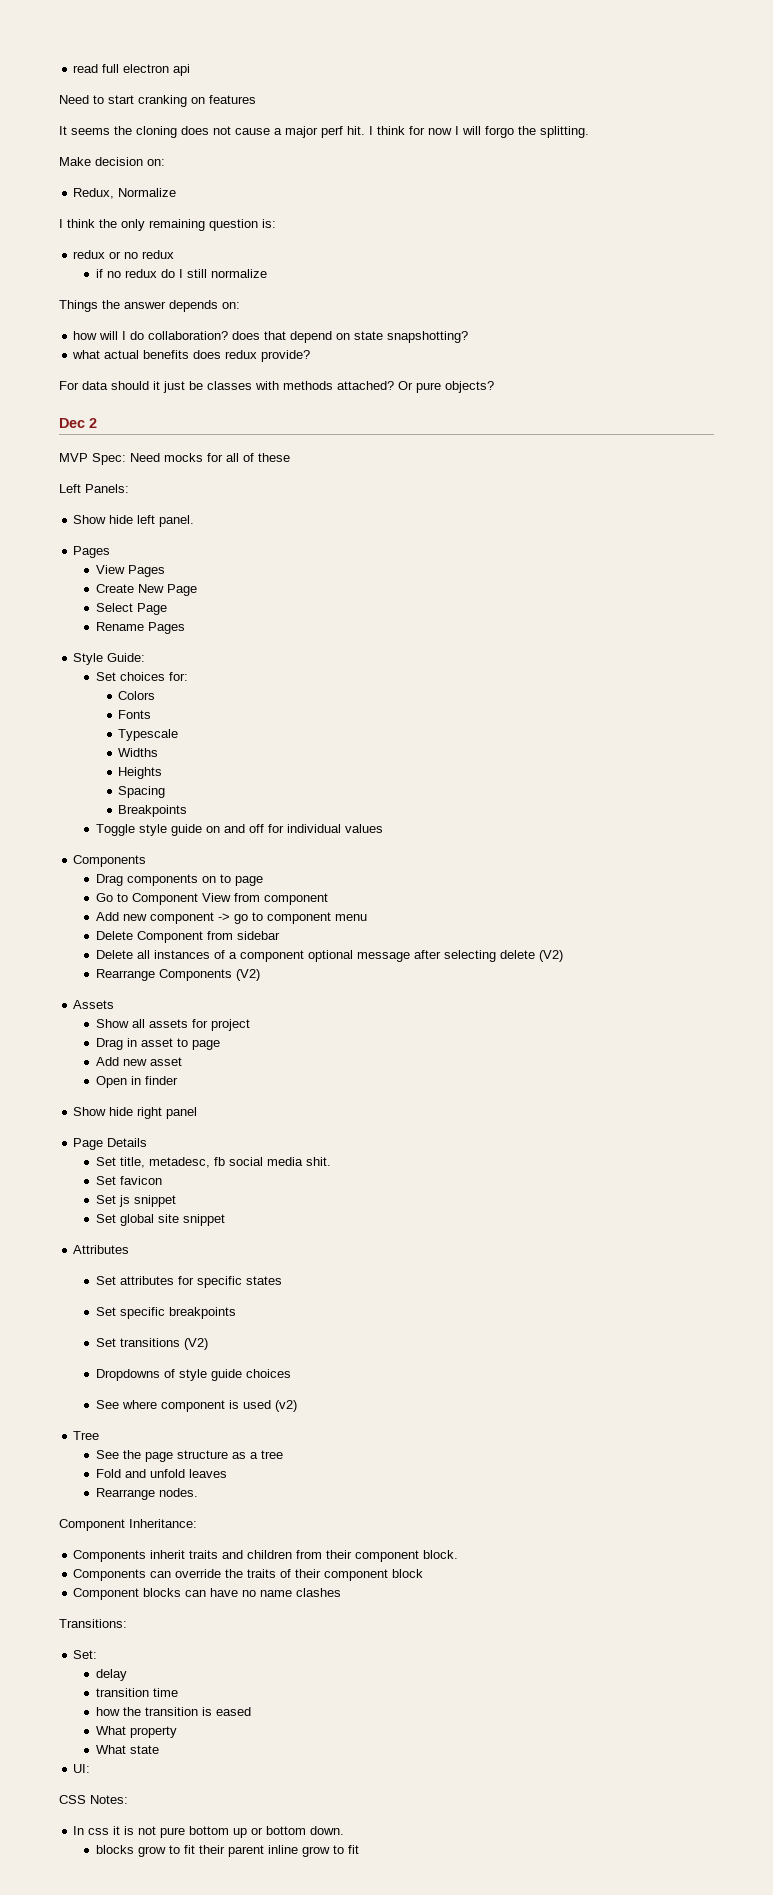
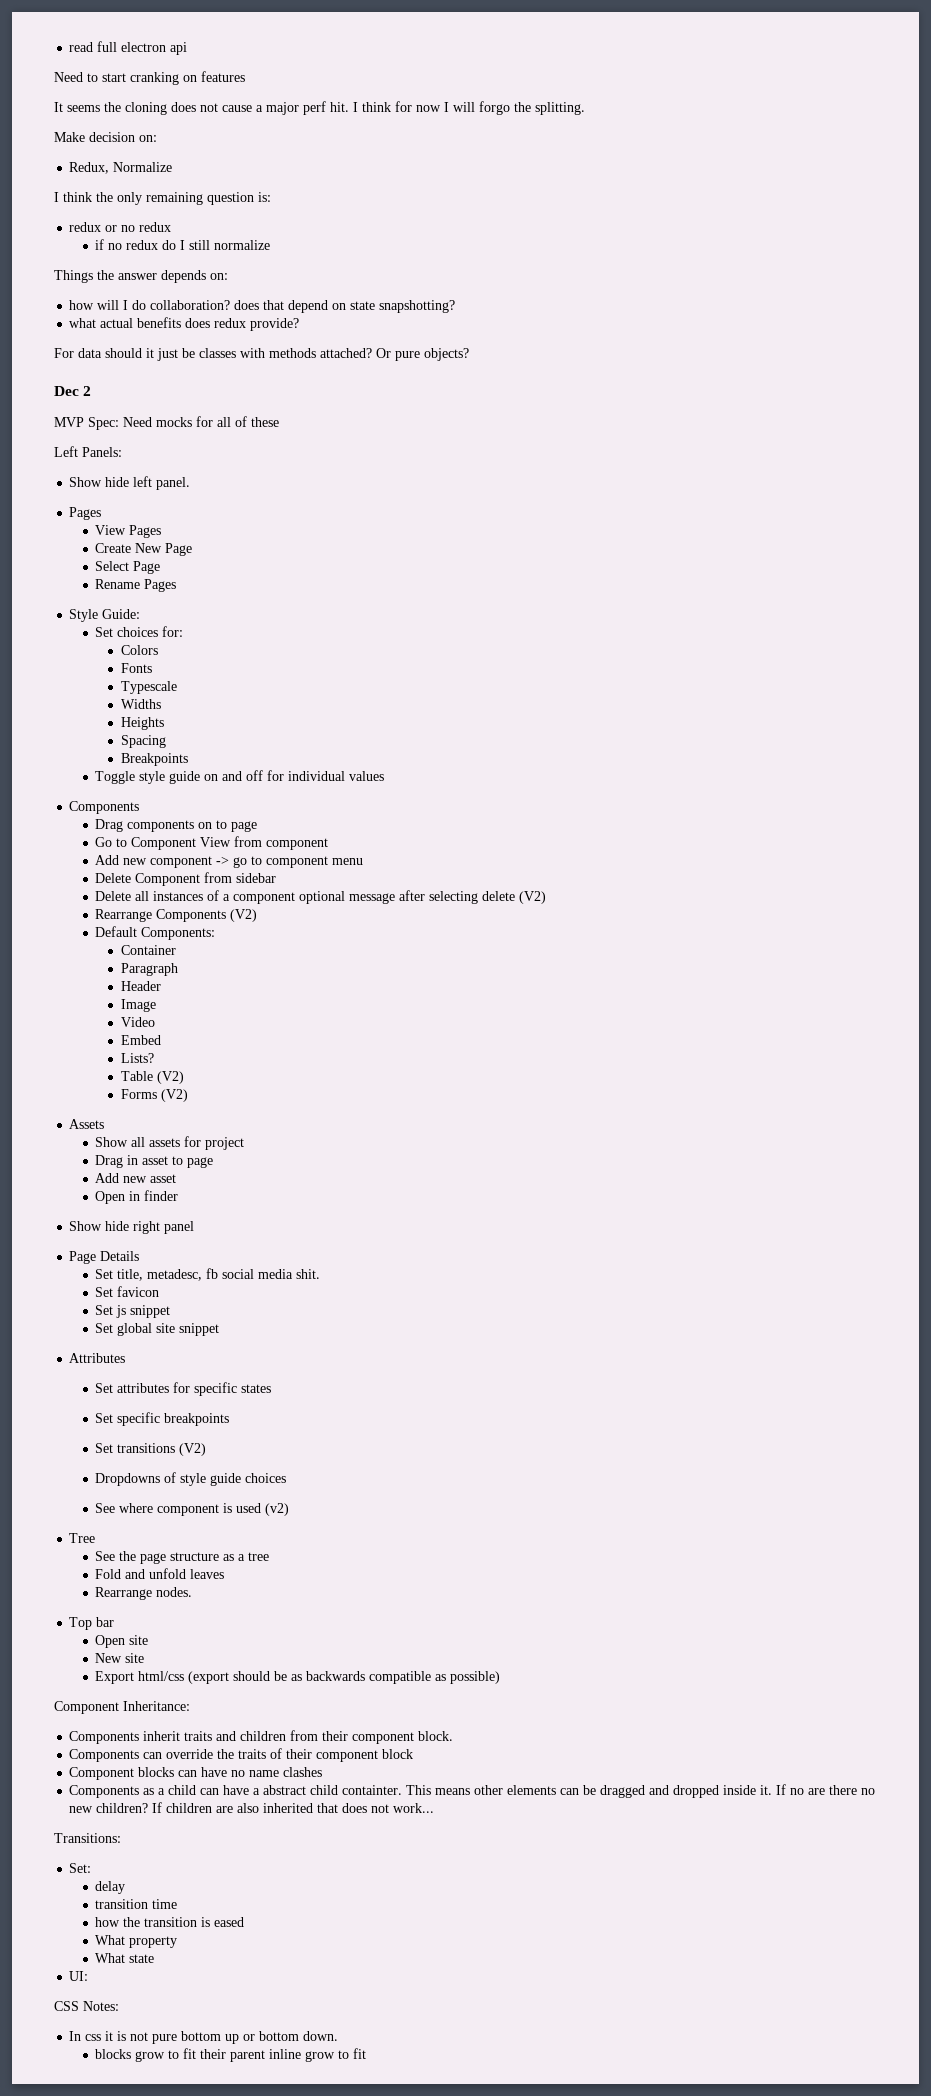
+ Default Components:
+ Container
+ Paragraph
+ Header
+ Image
+ Video
+ Embed
+ Lists?
+ Table (V2)
+ Forms (V2)
+ Top bar
+ Open site
+ New site
+ Export html/css (export should be as backwards compatible as possible)
+ Components as a child can have a abstract child containter. This means other elements can be dragged and dropped inside it. If no are there no new children? If children are also inherited that does not work...

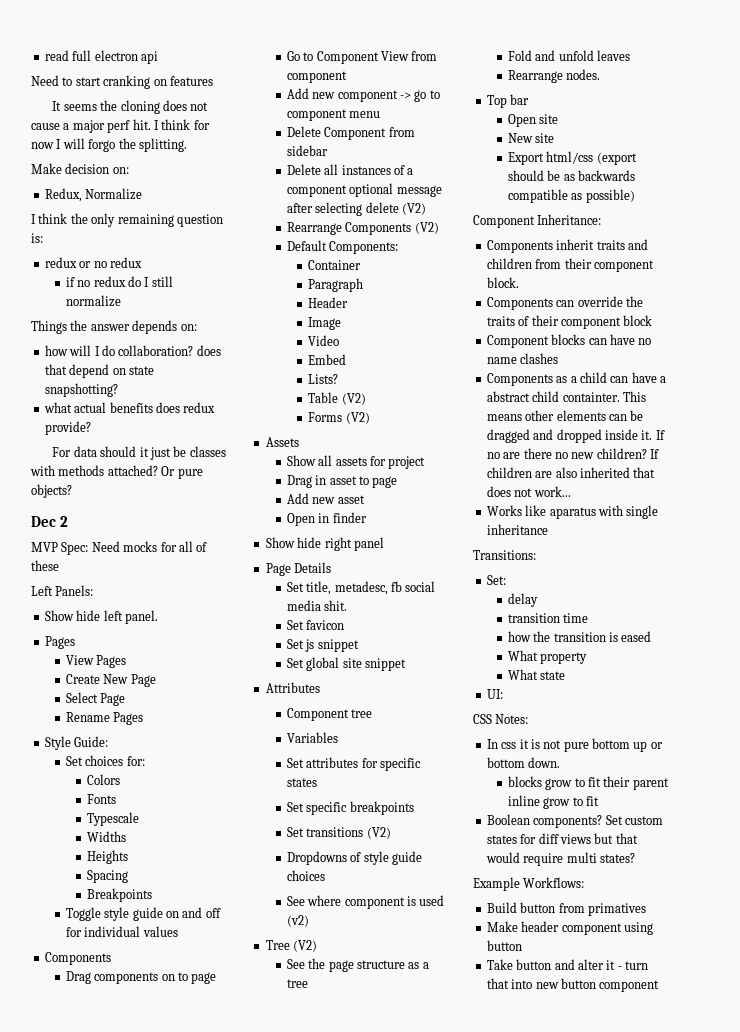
+ Component tree
+ Variables
- Tree
+ Tree (V2)
+ Works like aparatus with single inheritance
+ Boolean components? Set custom states for diff views but that would require multi states?
+ Example Workflows:
+ Build button from primatives
+ Make header component using button
+ Take button and alter it - turn that into new button component

